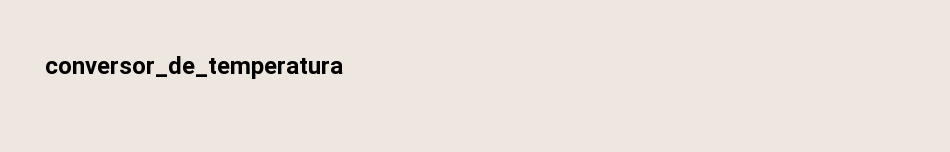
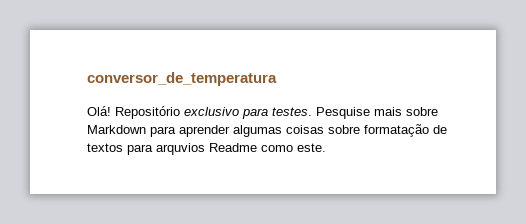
+ Olá! Repositório exclusivo para testes. Pesquise mais sobre Markdown para aprender algumas coisas sobre formatação de textos para arquvios Readme como este.

